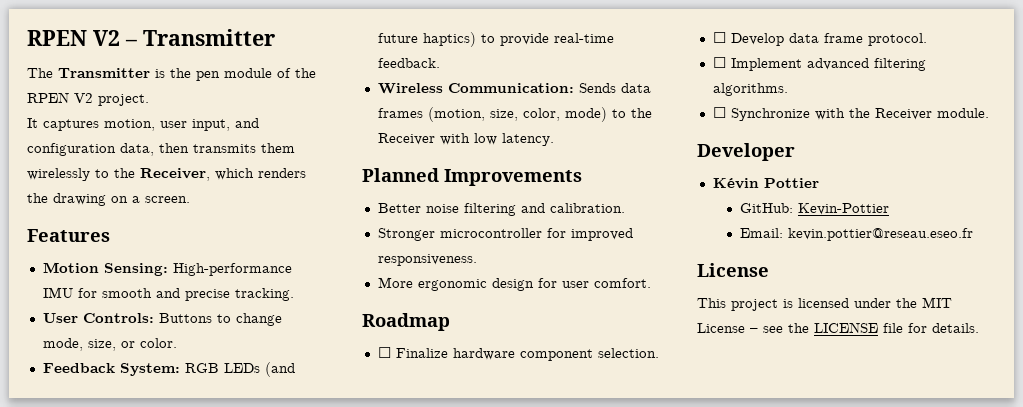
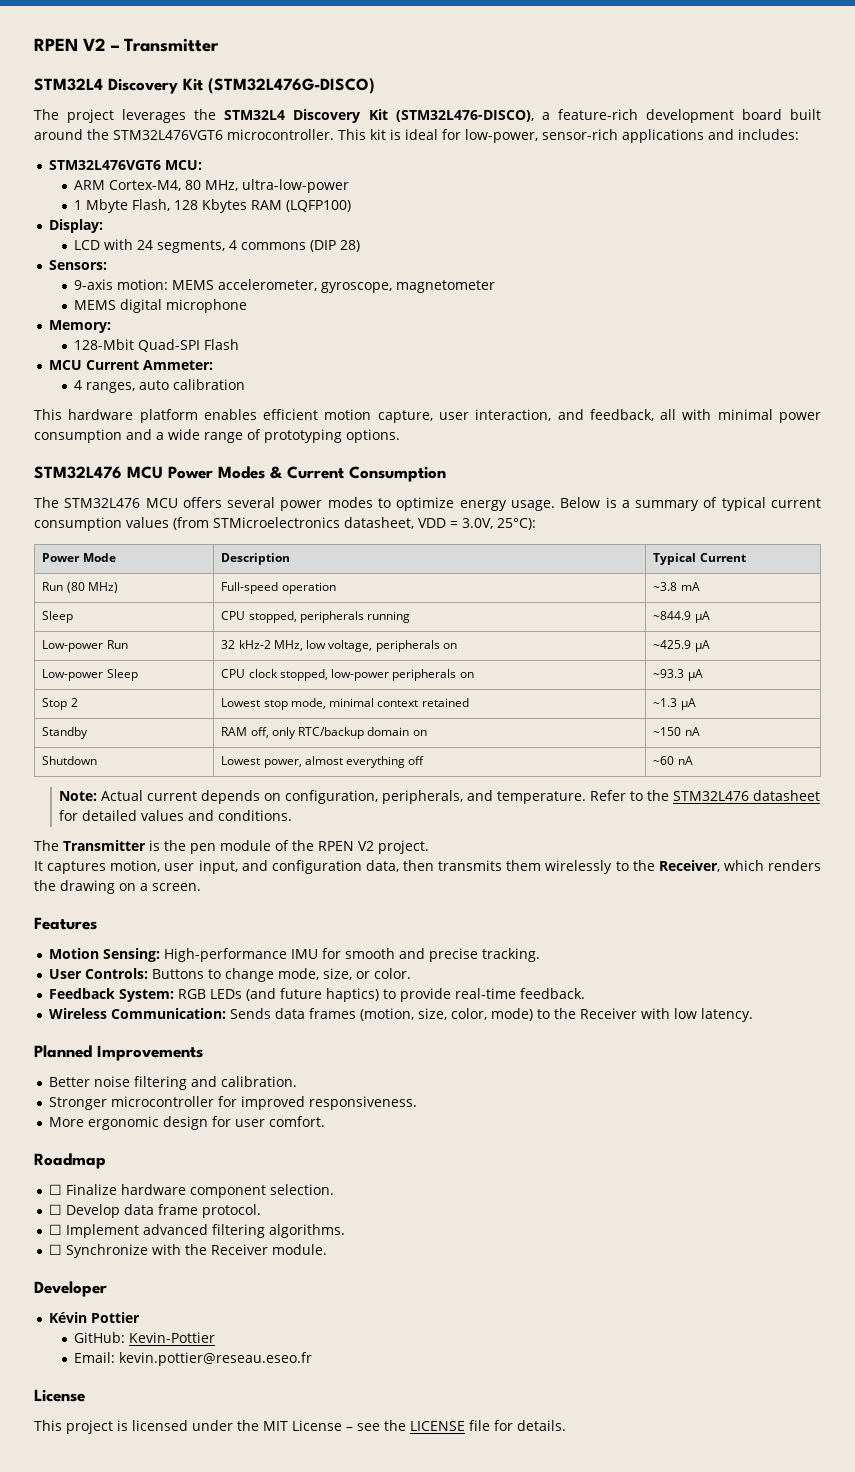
+ STM32L4 Discovery Kit (STM32L476G-DISCO)
+ The project leverages the STM32L4 Discovery Kit (STM32L476-DISCO), a feature-rich development board built around the STM32L476VGT6 microcontroller. This kit is ideal for low-power, sensor-rich applications and includes:
+ STM32L476VGT6 MCU:
+ ARM Cortex-M4, 80 MHz, ultra-low-power
+ 1 Mbyte Flash, 128 Kbytes RAM (LQFP100)
+ Display:
+ LCD with 24 segments, 4 commons (DIP 28)
+ Sensors:
+ 9-axis motion: MEMS accelerometer, gyroscope, magnetometer
+ MEMS digital microphone
+ Memory:
+ 128-Mbit Quad-SPI Flash
+ MCU Current Ammeter:
+ 4 ranges, auto calibration
+ This hardware platform enables efficient motion capture, user interaction, and feedback, all with minimal power consumption and a wide range of prototyping options.
+ STM32L476 MCU Power Modes & Current Consumption
+ The STM32L476 MCU offers several power modes to optimize energy usage. Below is a summary of typical current consumption values (from STMicroelectronics datasheet, VDD = 3.0V, 25°C):
+ Power Mode | Description | Typical Current
+ Run (80 MHz) | Full-speed operation | ~3.8 mA
+ Sleep | CPU stopped, peripherals running | ~844.9 µA
+ Low-power Run | 32 kHz-2 MHz, low voltage, peripherals on | ~425.9 µA
+ Low-power Sleep | CPU clock stopped, low-power peripherals on | ~93.3 µA
+ Stop 2 | Lowest stop mode, minimal context retained | ~1.3 µA
+ Standby | RAM off, only RTC/backup domain on | ~150 nA
+ Shutdown | Lowest power, almost everything off | ~60 nA
+ Note: Actual current depends on configuration, peripherals, and temperature. Refer to the STM32L476 datasheet for detailed values and conditions.

